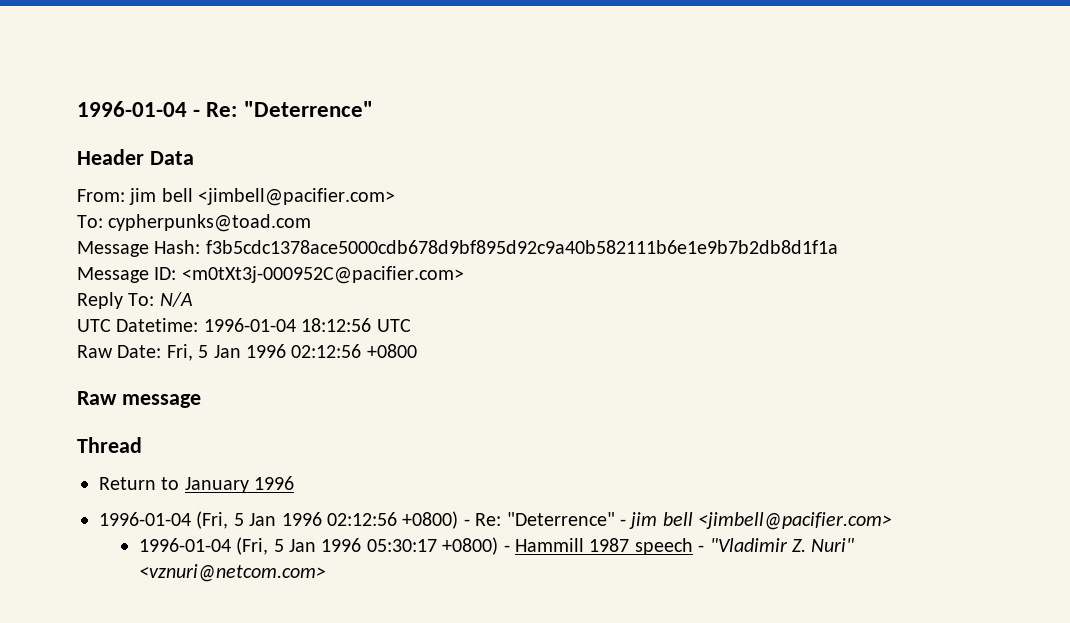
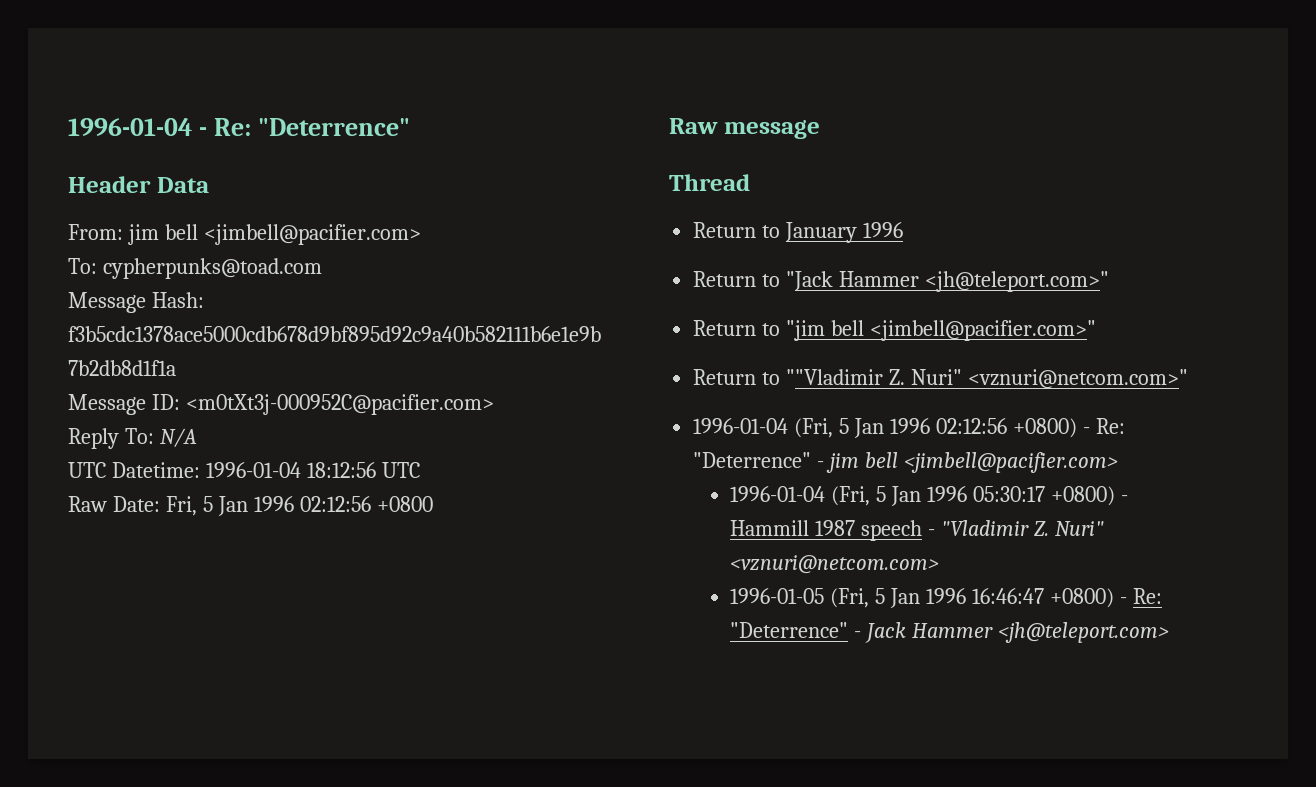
+ Return to "Jack Hammer <jh@teleport.com>"
+ Return to "jim bell <jimbell@pacifier.com>"
+ Return to ""Vladimir Z. Nuri" <vznuri@netcom.com>"
+ 1996-01-05 (Fri, 5 Jan 1996 16:46:47 +0800) - Re: "Deterrence" - Jack Hammer <jh@teleport.com>

